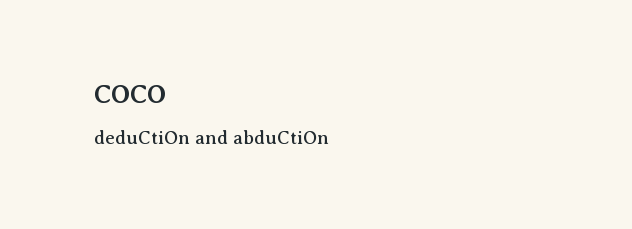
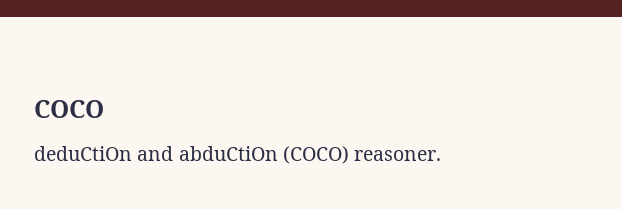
- deduCtiOn and abduCtiOn
+ deduCtiOn and abduCtiOn (COCO) reasoner.

